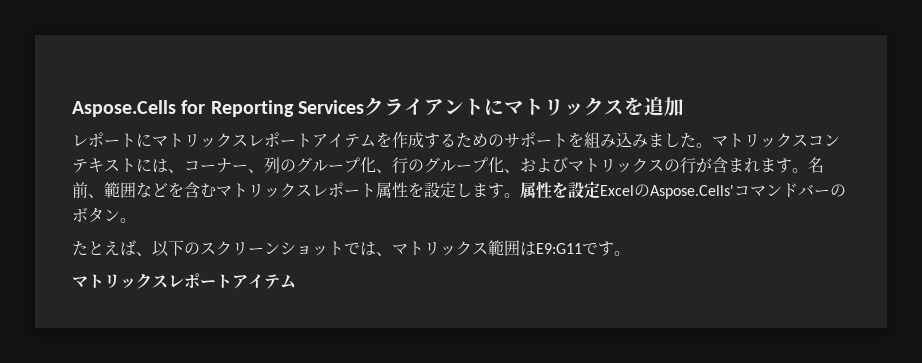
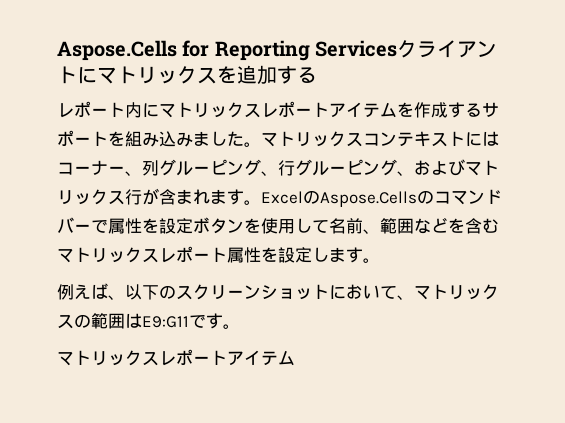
- Aspose.Cells for Reporting Servicesクライアントにマトリックスを追加
- レポートにマトリックスレポートアイテムを作成するためのサポートを組み込みました。
+ Aspose.Cells for Reporting Servicesクライアントにマトリックスを追加する
+ レポート内にマトリックスレポートアイテムを作成するサポートを組み込みました。
- マトリックスコンテキストには、コーナー、列のグループ化、行のグループ化、およびマトリックスの行が含まれます。
+ マトリックスコンテキストにはコーナー、列グルーピング、行グルーピング、およびマトリックス行が含まれます。
- 名前、範囲などを含むマトリックスレポート属性を設定します。属性を設定ExcelのAspose.Cells'コマンドバーのボタン。
- たとえば、以下のスクリーンショットでは、マトリックス範囲はE9:G11です。
+ ExcelのAspose.Cellsのコマンドバーで属性を設定ボタンを使用して名前、範囲などを含むマトリックスレポート属性を設定します。
+ 例えば、以下のスクリーンショットにおいて、マトリックスの範囲はE9:G11です。

